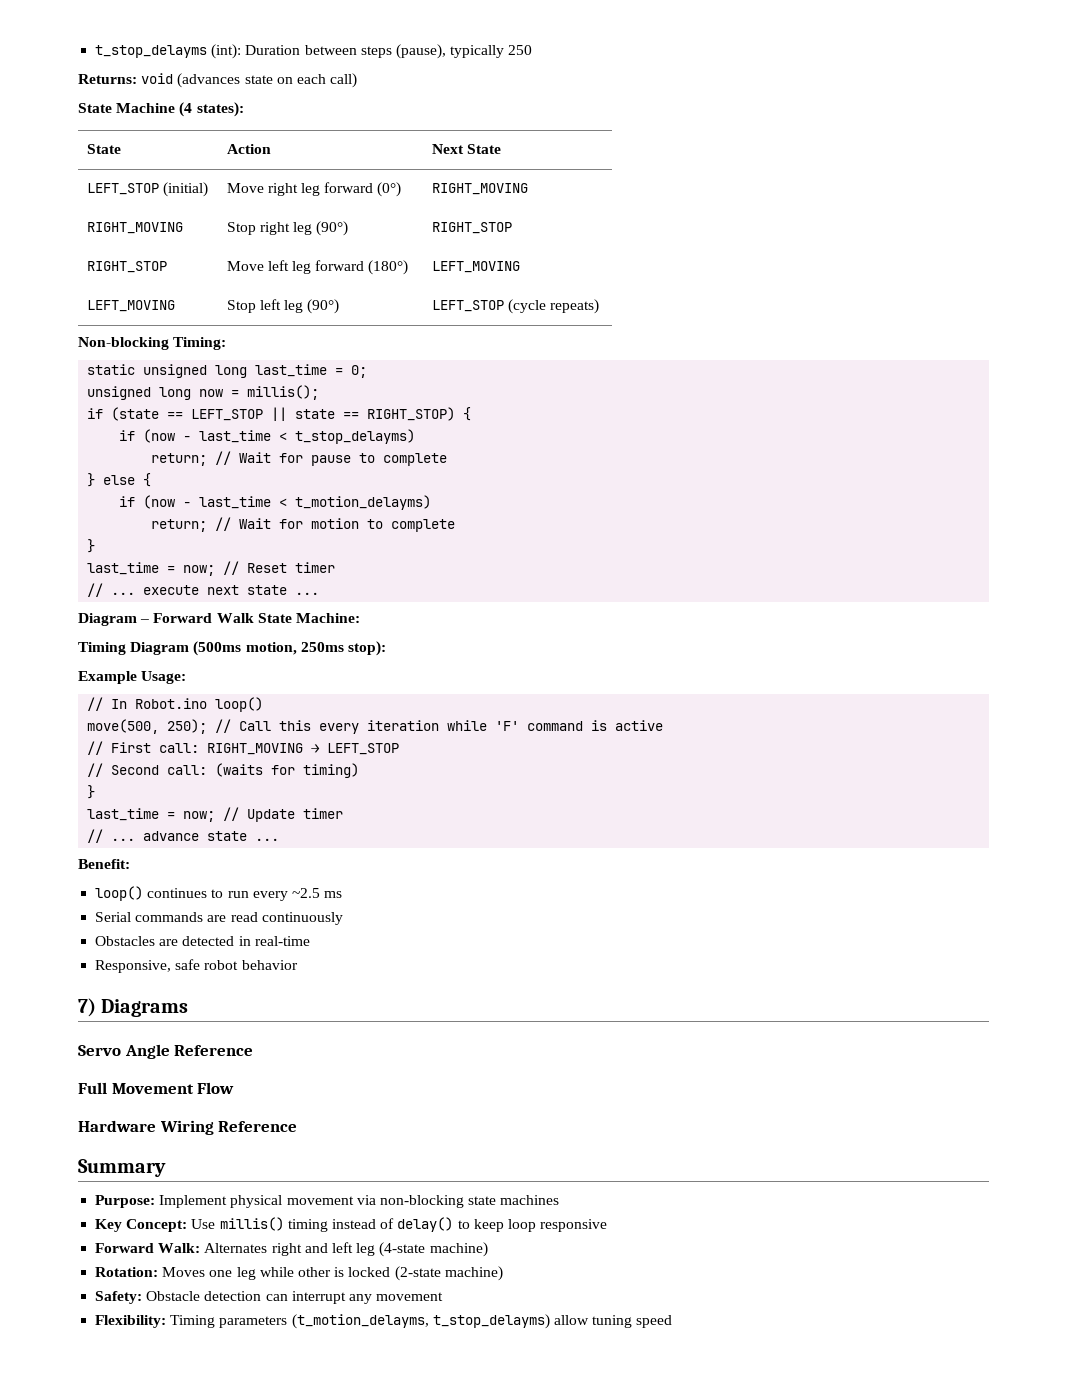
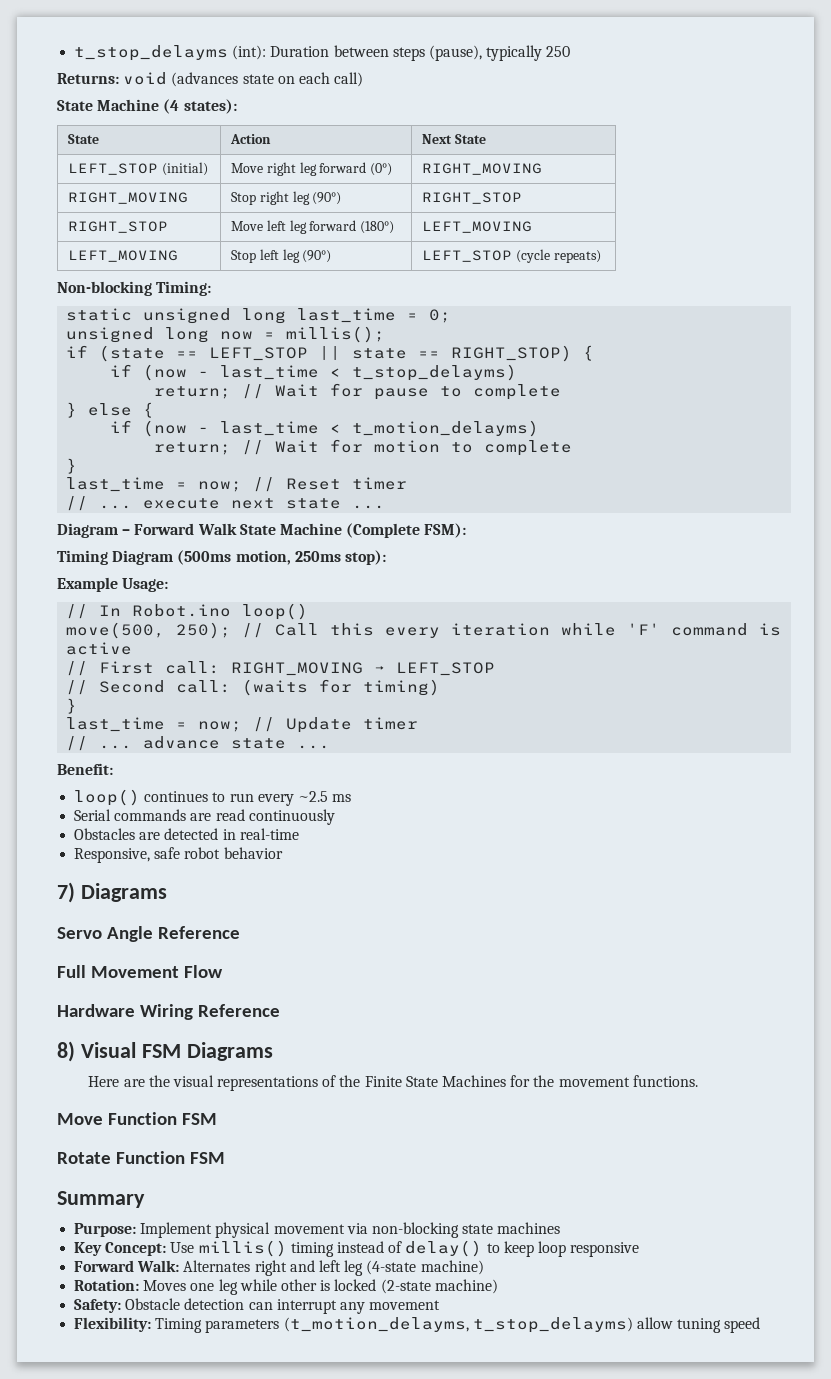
- Diagram – Forward Walk State Machine:
+ Diagram – Forward Walk State Machine (Complete FSM):
+ 8) Visual FSM Diagrams
+ Here are the visual representations of the Finite State Machines for the movement functions.
+ Move Function FSM
+ Rotate Function FSM

